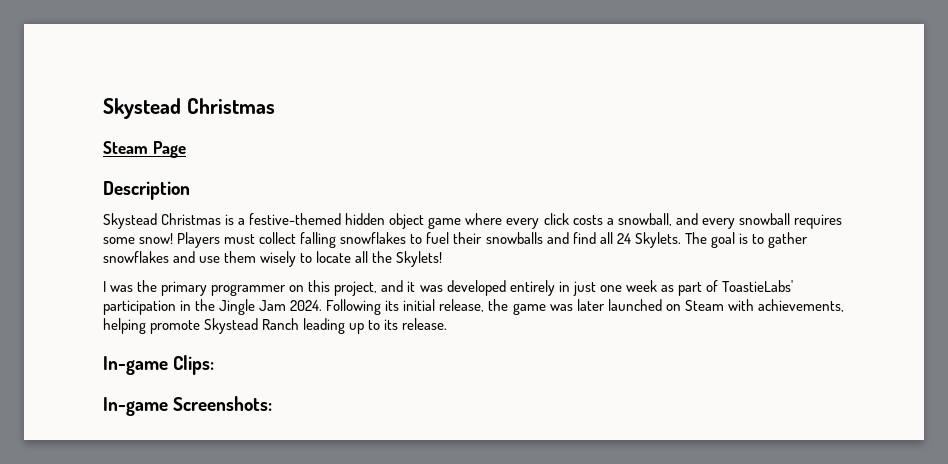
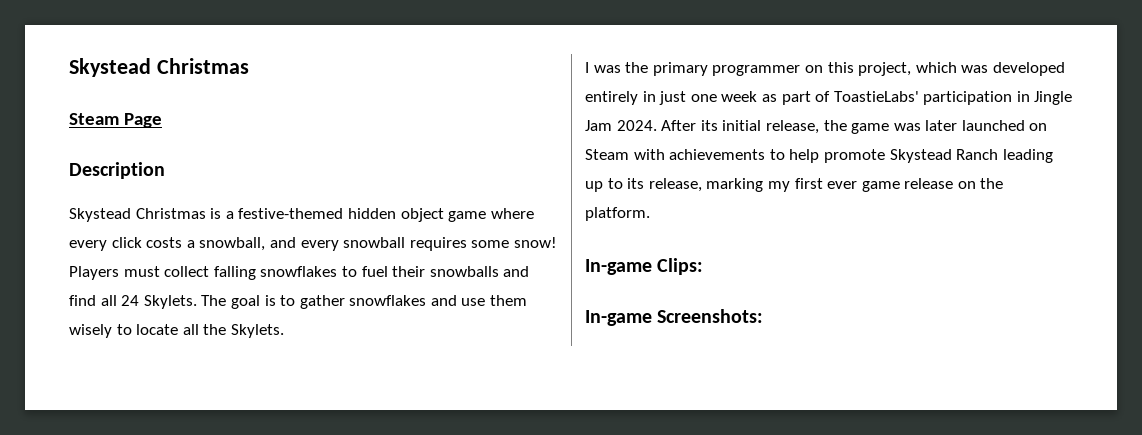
- The goal is to gather snowflakes and use them wisely to locate all the Skylets!
+ The goal is to gather snowflakes and use them wisely to locate all the Skylets.
- I was the primary programmer on this project, and it was developed entirely in just one week as part of ToastieLabs' participation in the Jingle Jam 2024.
+ I was the primary programmer on this project, which was developed entirely in just one week as part of ToastieLabs' participation in Jingle Jam 2024.
- Following its initial release, the game was later launched on Steam with achievements, helping promote Skystead Ranch leading up to its release.
+ After its initial release, the game was later launched on Steam with achievements to help promote Skystead Ranch leading up to its release, marking my first ever game release on the platform.

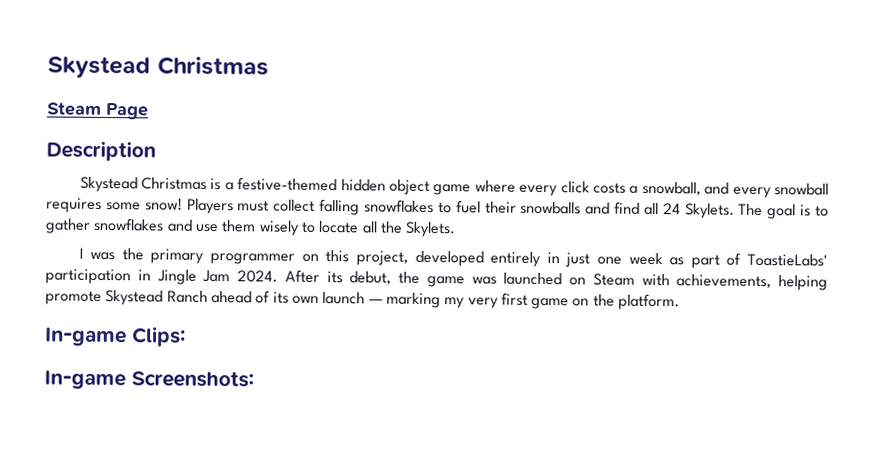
- I was the primary programmer on this project, which was developed entirely in just one week as part of ToastieLabs' participation in Jingle Jam 2024.
+ I was the primary programmer on this project, developed entirely in just one week as part of ToastieLabs' participation in Jingle Jam 2024.
- After its initial release, the game was later launched on Steam with achievements to help promote Skystead Ranch leading up to its release, marking my first ever game release on the platform.
+ After its debut, the game was launched on Steam with achievements, helping promote Skystead Ranch ahead of its own launch — marking my very first game on the platform.

